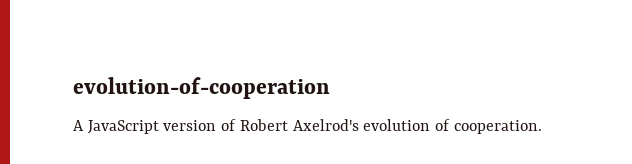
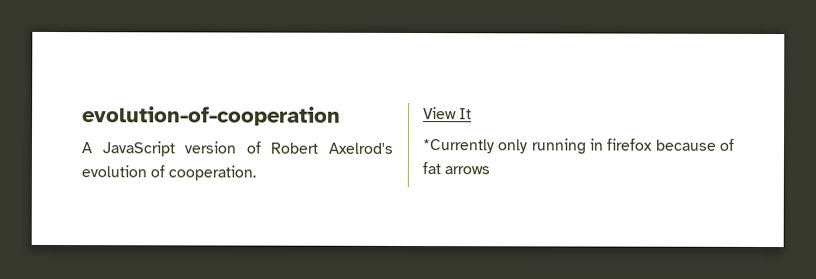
+ View It
+ *Currently only running in firefox because of fat arrows

